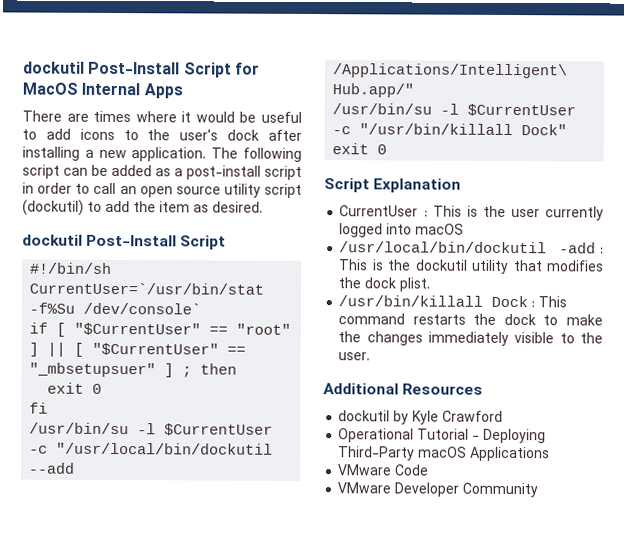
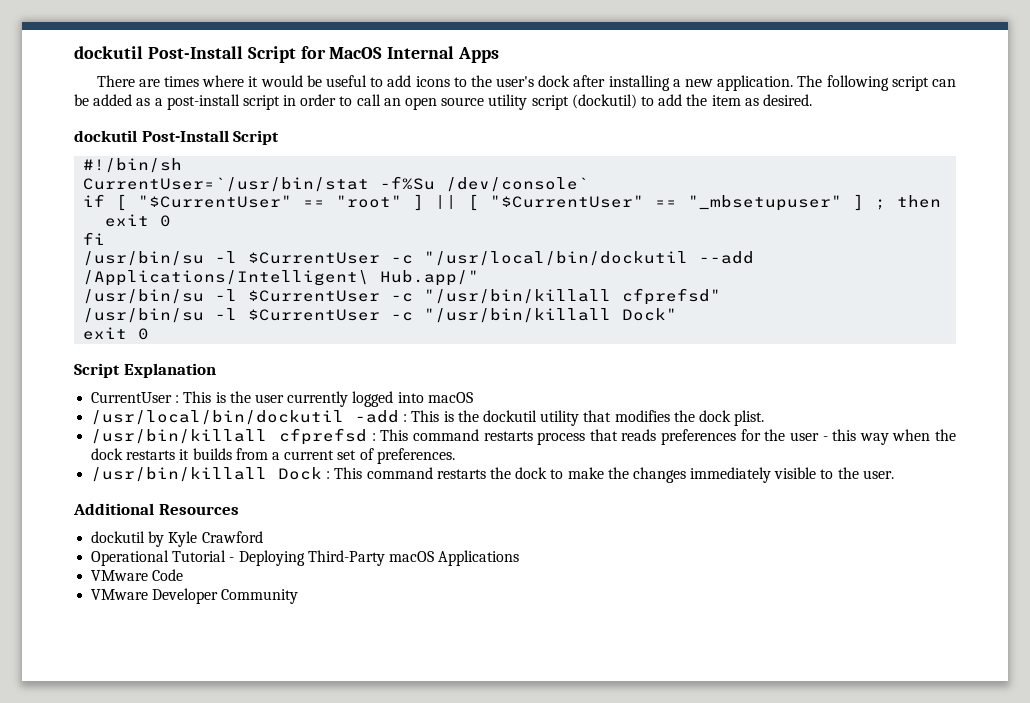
- if [ "$CurrentUser" == "root" ] || [ "$CurrentUser" == "_mbsetupsuer" ] ; then
+ if [ "$CurrentUser" == "root" ] || [ "$CurrentUser" == "_mbsetupuser" ] ; then
+ /usr/bin/su -l $CurrentUser -c "/usr/bin/killall cfprefsd"
+ /usr/bin/killall cfprefsd : This command restarts process that reads preferences for the user - this way when the dock restarts it builds from a current set of preferences.

